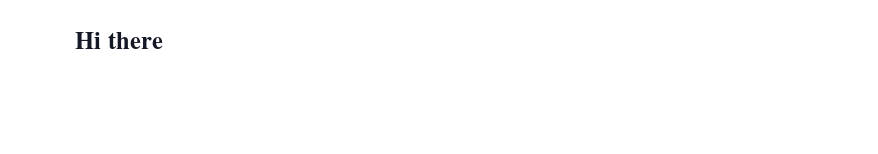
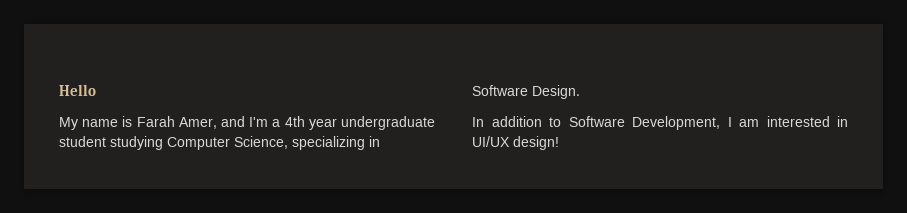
- Hi there
+ Hello
+ My name is Farah Amer, and I'm a 4th year undergraduate student studying Computer Science, specializing in Software Design.
+ In addition to Software Development, I am interested in UI/UX design!

